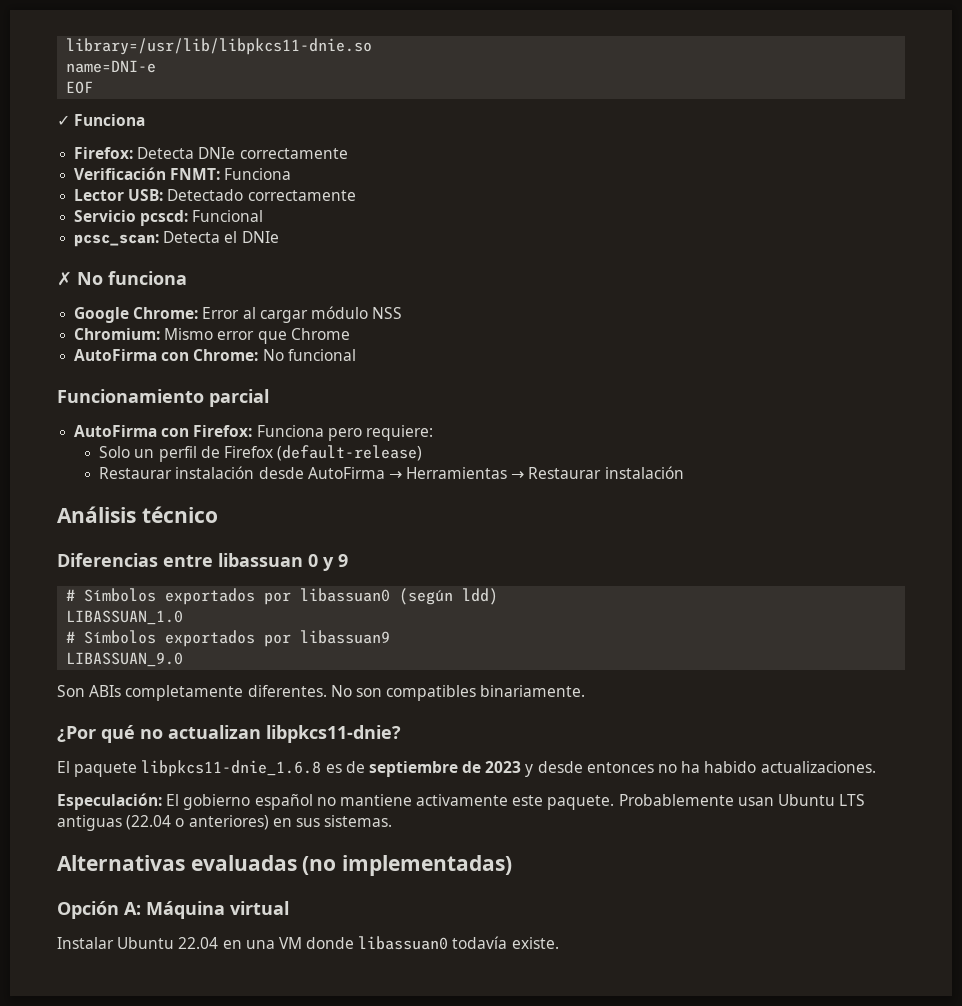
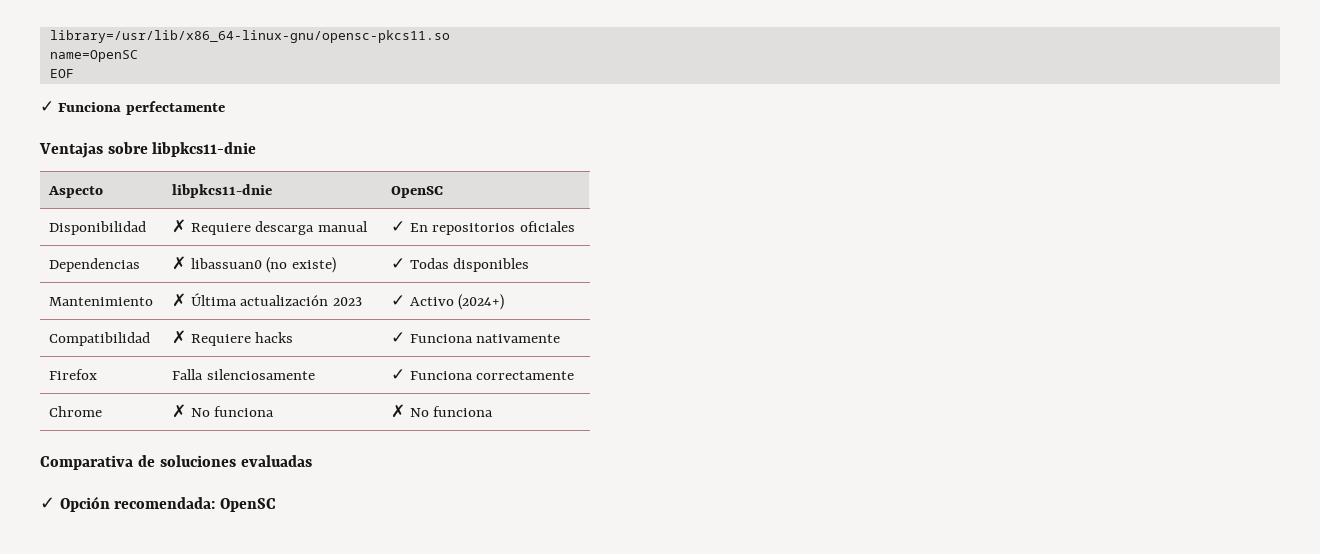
- library=/usr/lib/libpkcs11-dnie.so
- name=DNI-e
+ library=/usr/lib/x86_64-linux-gnu/opensc-pkcs11.so
+ name=OpenSC
- ✓ Funciona
- Firefox: Detecta DNIe correctamente
- Verificación FNMT: Funciona
- Lector USB: Detectado correctamente
- Servicio pcscd: Funcional
- pcsc_scan: Detecta el DNIe
- ✗ No funciona
- Google Chrome: Error al cargar módulo NSS
- Chromium: Mismo error que Chrome
- AutoFirma con Chrome: No funcional
- Funcionamiento parcial
- AutoFirma con Firefox: Funciona pero requiere:
- Solo un perfil de Firefox (default-release)
- Restaurar instalación desde AutoFirma → Herramientas → Restaurar instalación
- Análisis técnico
- Diferencias entre libassuan 0 y 9
- # Símbolos exportados por libassuan0 (según ldd)
- LIBASSUAN_1.0
- # Símbolos exportados por libassuan9
- LIBASSUAN_9.0
- Son ABIs completamente diferentes. No son compatibles binariamente.
- ¿Por qué no actualizan libpkcs11-dnie?
- El paquete libpkcs11-dnie_1.6.8 es de septiembre de 2023 y desde entonces no ha habido actualizaciones.
- Especulación: El gobierno español no mantiene activamente este paquete. Probablemente usan Ubuntu LTS antiguas (22.04 o anteriores) en sus sistemas.
- Alternativas evaluadas (no implementadas)
- Opción A: Máquina virtual
- Instalar Ubuntu 22.04 en una VM donde libassuan0 todavía existe.
+ ✓ Funciona perfectamente
+ Ventajas sobre libpkcs11-dnie
+ Aspecto | libpkcs11-dnie | OpenSC
+ Disponibilidad | ✗ Requiere descarga manual | ✓ En repositorios oficiales
+ Dependencias | ✗ libassuan0 (no existe) | ✓ Todas disponibles
+ Mantenimiento | ✗ Última actualización 2023 | ✓ Activo (2024+)
+ Compatibilidad | ✗ Requiere hacks | ✓ Funciona nativamente
+ Firefox | Falla silenciosamente | ✓ Funciona correctamente
+ Chrome | ✗ No funciona | ✗ No funciona
+ Comparativa de soluciones evaluadas
+ ✓ Opción recomendada: OpenSC

